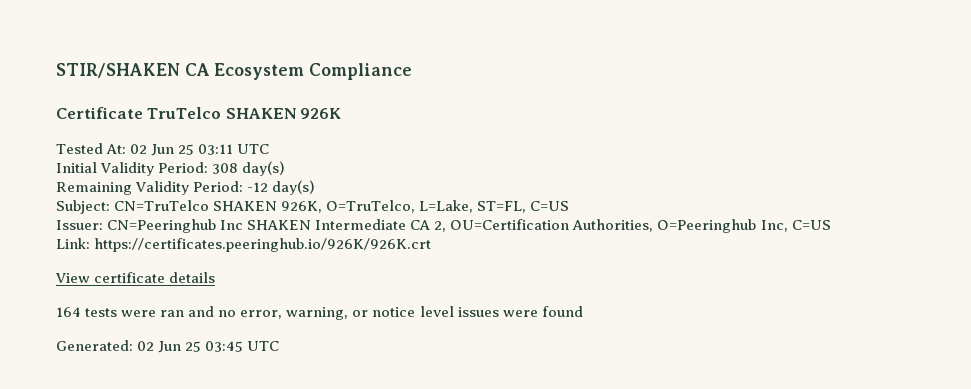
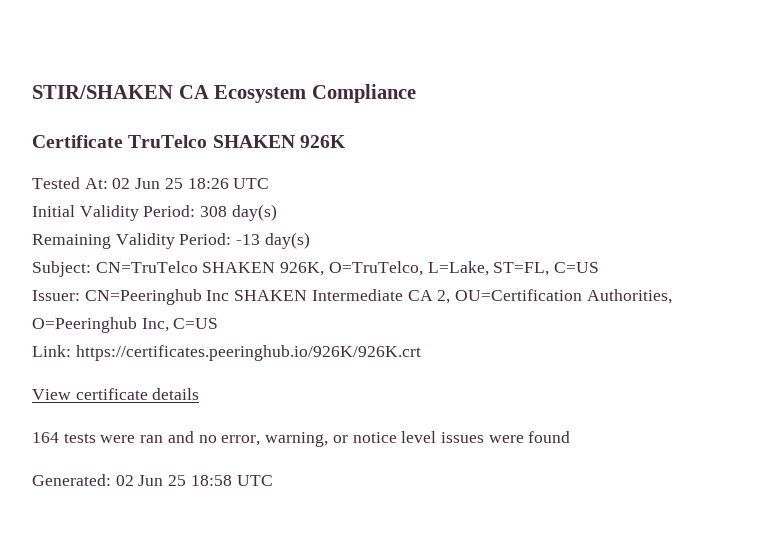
- Tested At: 02 Jun 25 03:11 UTC
+ Tested At: 02 Jun 25 18:26 UTC
- Remaining Validity Period: -12 day(s)
+ Remaining Validity Period: -13 day(s)
- Generated: 02 Jun 25 03:45 UTC
+ Generated: 02 Jun 25 18:58 UTC

